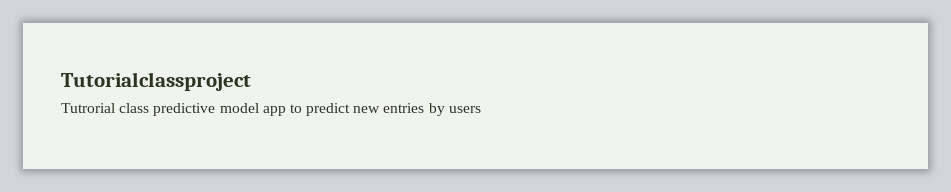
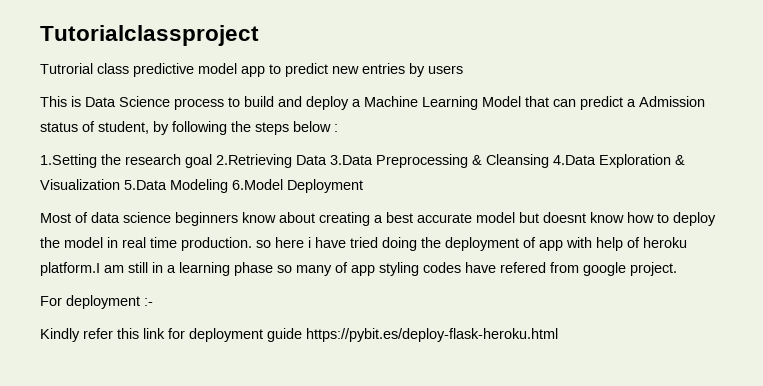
+ This is Data Science process to build and deploy a Machine Learning Model that can predict a Admission status of student, by following the steps below :
+ 1.Setting the research goal 2.Retrieving Data 3.Data Preprocessing & Cleansing 4.Data Exploration & Visualization 5.Data Modeling 6.Model Deployment
+ Most of data science beginners know about creating a best accurate model but doesnt know how to deploy the model in real time production. so here i have tried doing the deployment of app with help of heroku platform.I am still in a learning phase so many of app styling codes have refered from google project.
+ For deployment :-
+ Kindly refer this link for deployment guide https://pybit.es/deploy-flask-heroku.html

